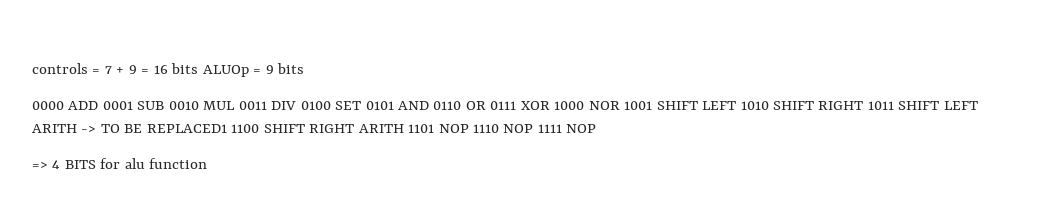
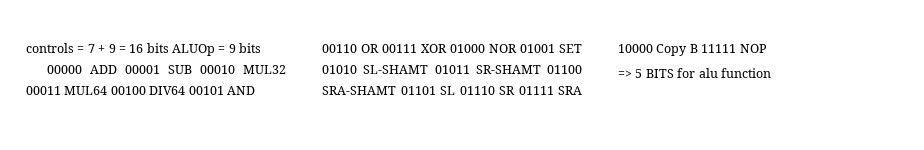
- 0000 ADD 0001 SUB 0010 MUL 0011 DIV 0100 SET 0101 AND 0110 OR 0111 XOR 1000 NOR 1001 SHIFT LEFT 1010 SHIFT RIGHT 1011 SHIFT LEFT ARITH -> TO BE REPLACED1 1100 SHIFT RIGHT ARITH 1101 NOP 1110 NOP 1111 NOP
+ 00000 ADD 00001 SUB 00010 MUL32 00011 MUL64 00100 DIV64 00101 AND 00110 OR 00111 XOR 01000 NOR 01001 SET 01010 SL-SHAMT 01011 SR-SHAMT 01100 SRA-SHAMT 01101 SL 01110 SR 01111 SRA 10000 Copy B 11111 NOP
- => 4 BITS for alu function
+ => 5 BITS for alu function

